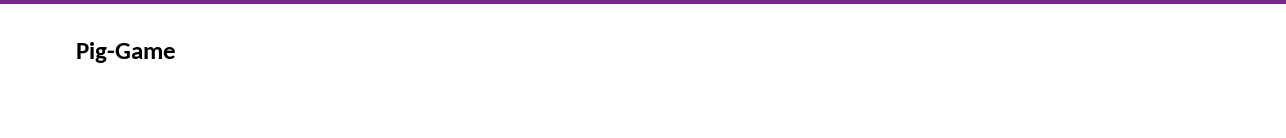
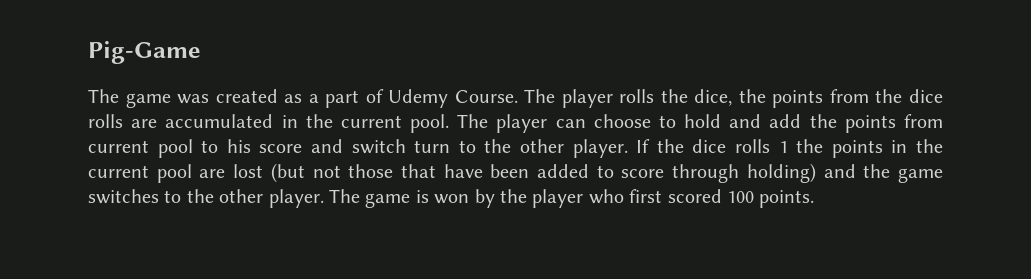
+ The game was created as a part of Udemy Course. The player rolls the dice, the points from the dice rolls are accumulated in the current pool. The player can choose to hold and add the points from current pool to his score and switch turn to the other player. If the dice rolls 1 the points in the current pool are lost (but not those that have been added to score through holding) and the game switches to the other player. The game is won by the player who first scored 100 points.

